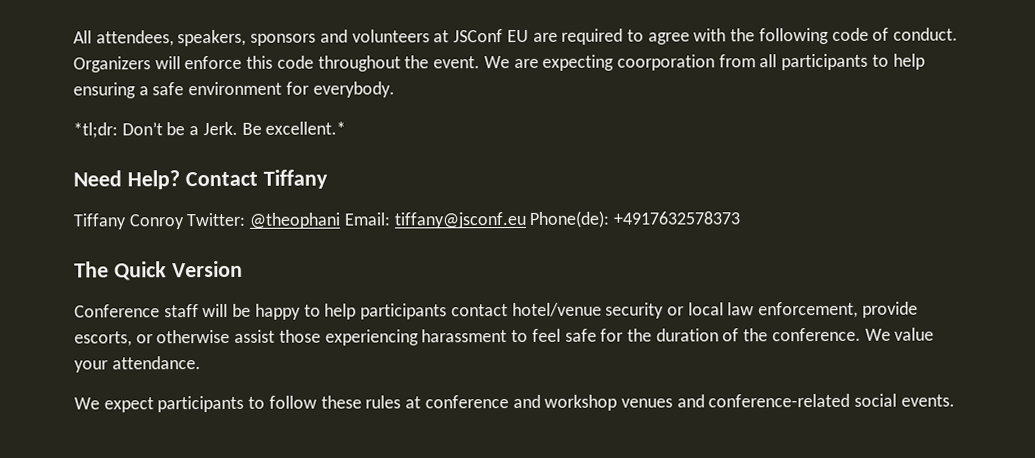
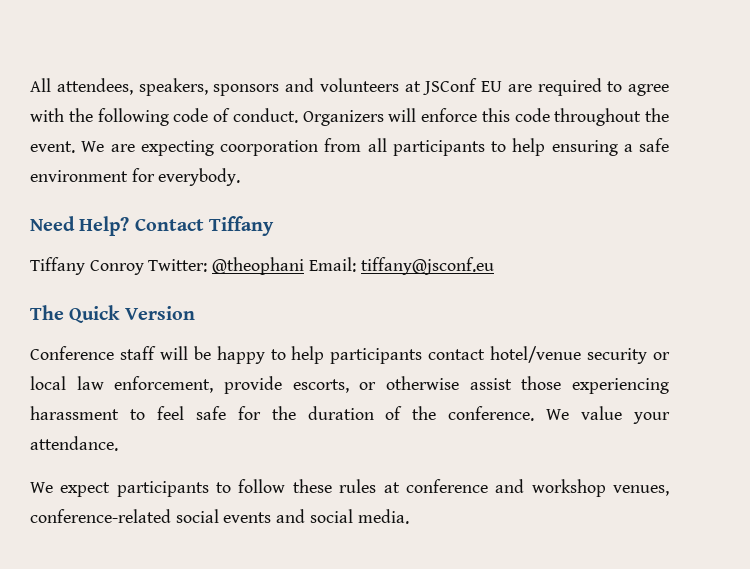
- *tl;dr: Don’t be a Jerk. Be excellent.*
- Tiffany Conroy Twitter: @theophani Email: tiffany@jsconf.eu Phone(de): +4917632578373
+ Tiffany Conroy Twitter: @theophani Email: tiffany@jsconf.eu
- We expect participants to follow these rules at conference and workshop venues and conference-related social events.
+ We expect participants to follow these rules at conference and workshop venues, conference-related social events and social media.

